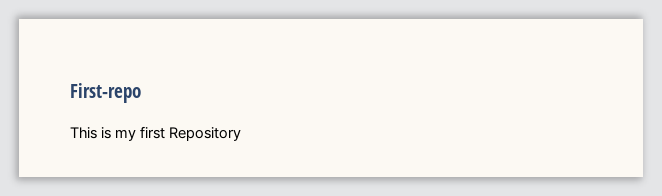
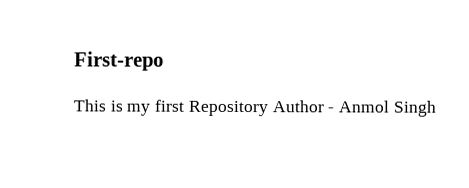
- This is my first Repository
+ This is my first Repository Author - Anmol Singh

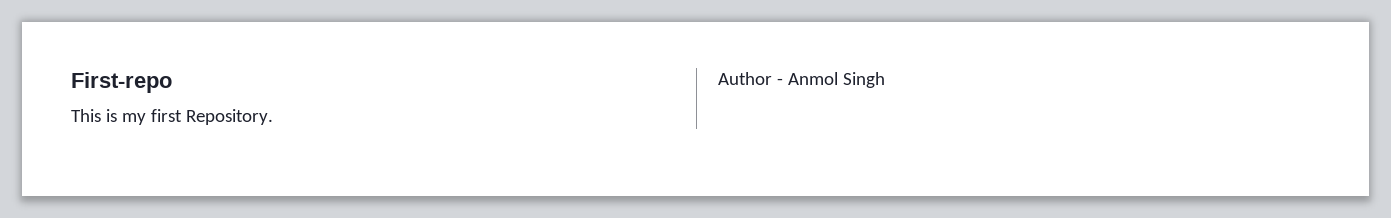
- This is my first Repository Author - Anmol Singh
+ This is my first Repository.
+ Author - Anmol Singh

